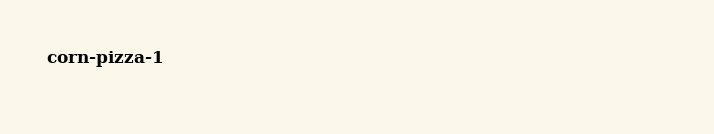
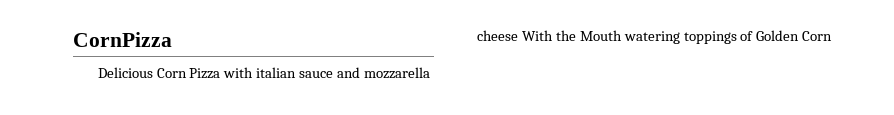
- corn-pizza-1
+ CornPizza
+ Delicious Corn Pizza with italian sauce and mozzarella cheese With the Mouth watering toppings of Golden Corn

